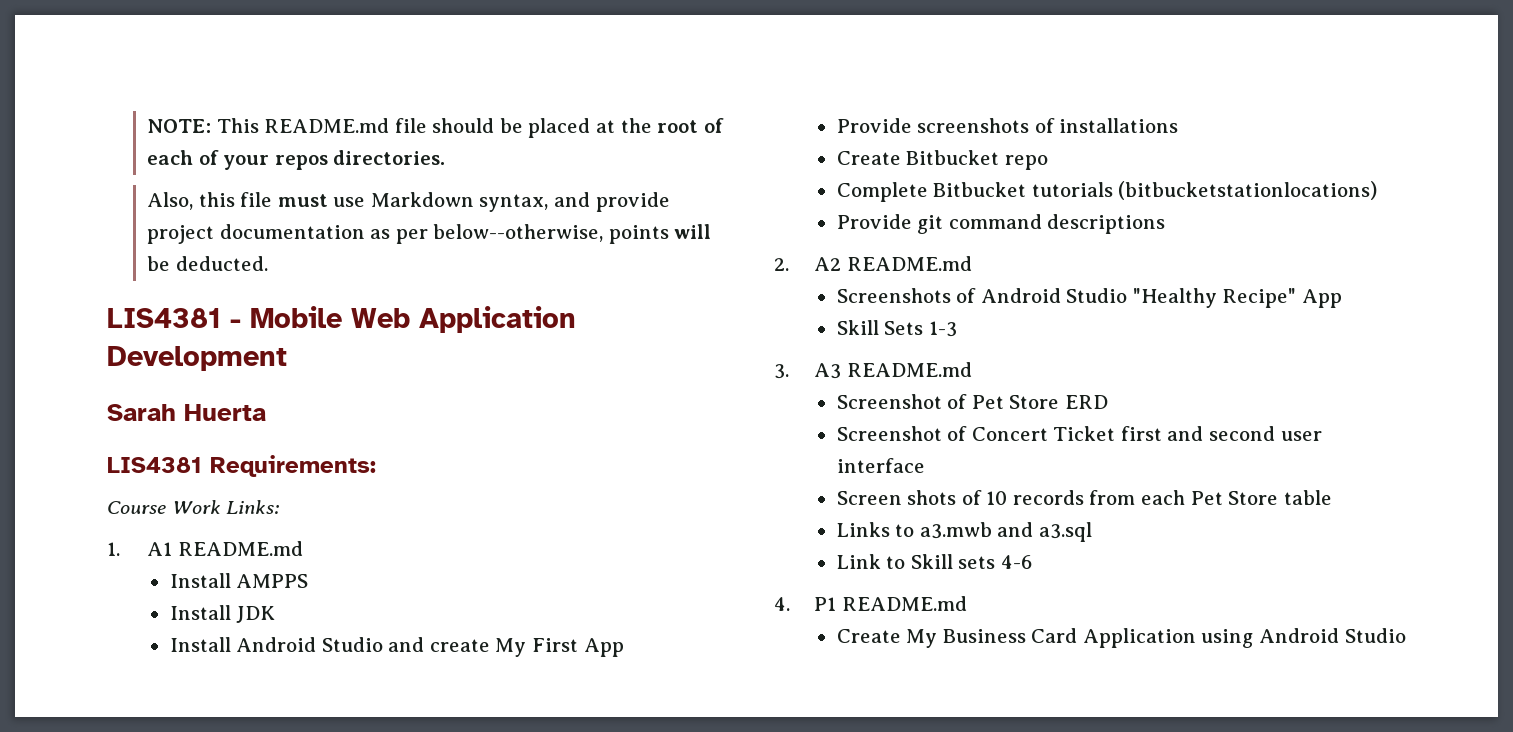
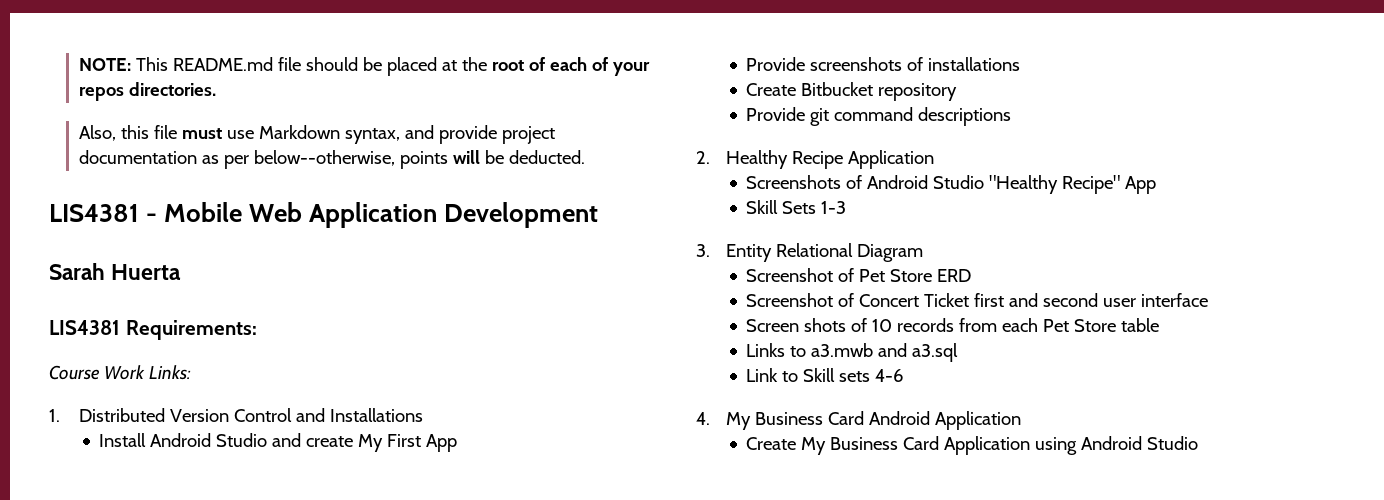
- 1. A1 README.md
- Install AMPPS
- Install JDK
+ 1. Distributed Version Control and Installations
- Create Bitbucket repo
- Complete Bitbucket tutorials (bitbucketstationlocations)
+ Create Bitbucket repository
- 2. A2 README.md
+ 2. Healthy Recipe Application
- 3. A3 README.md
+ 3. Entity Relational Diagram
- 4. P1 README.md
+ 4. My Business Card Android Application

